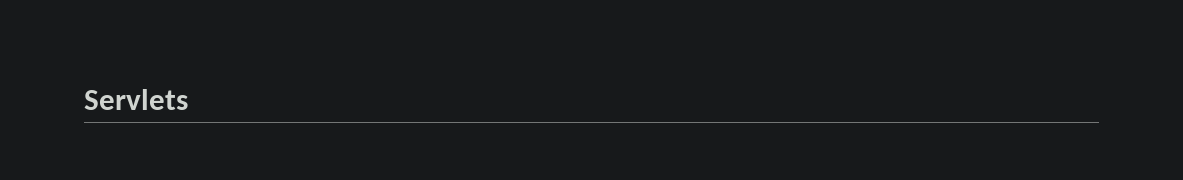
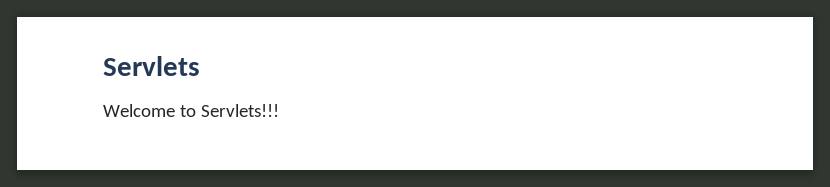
+ Welcome to Servlets!!!

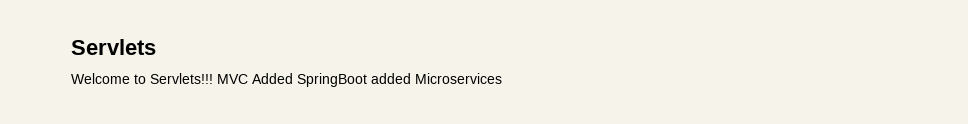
+ MVC Added SpringBoot added Microservices

